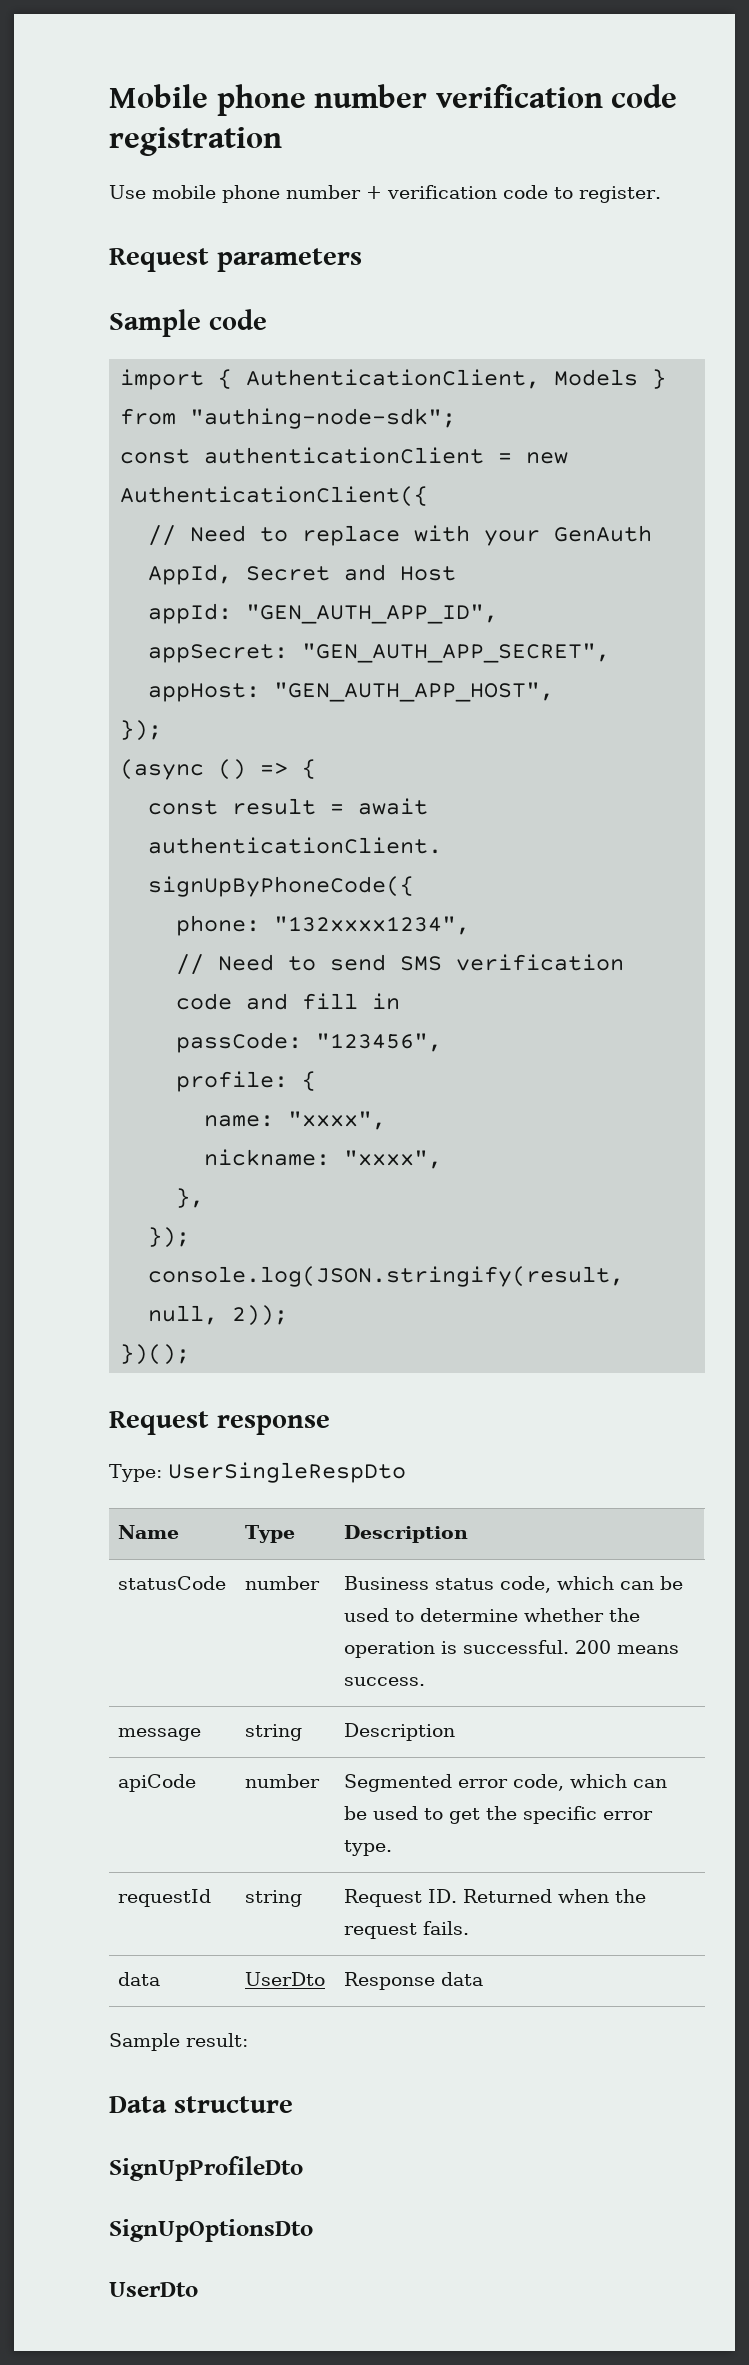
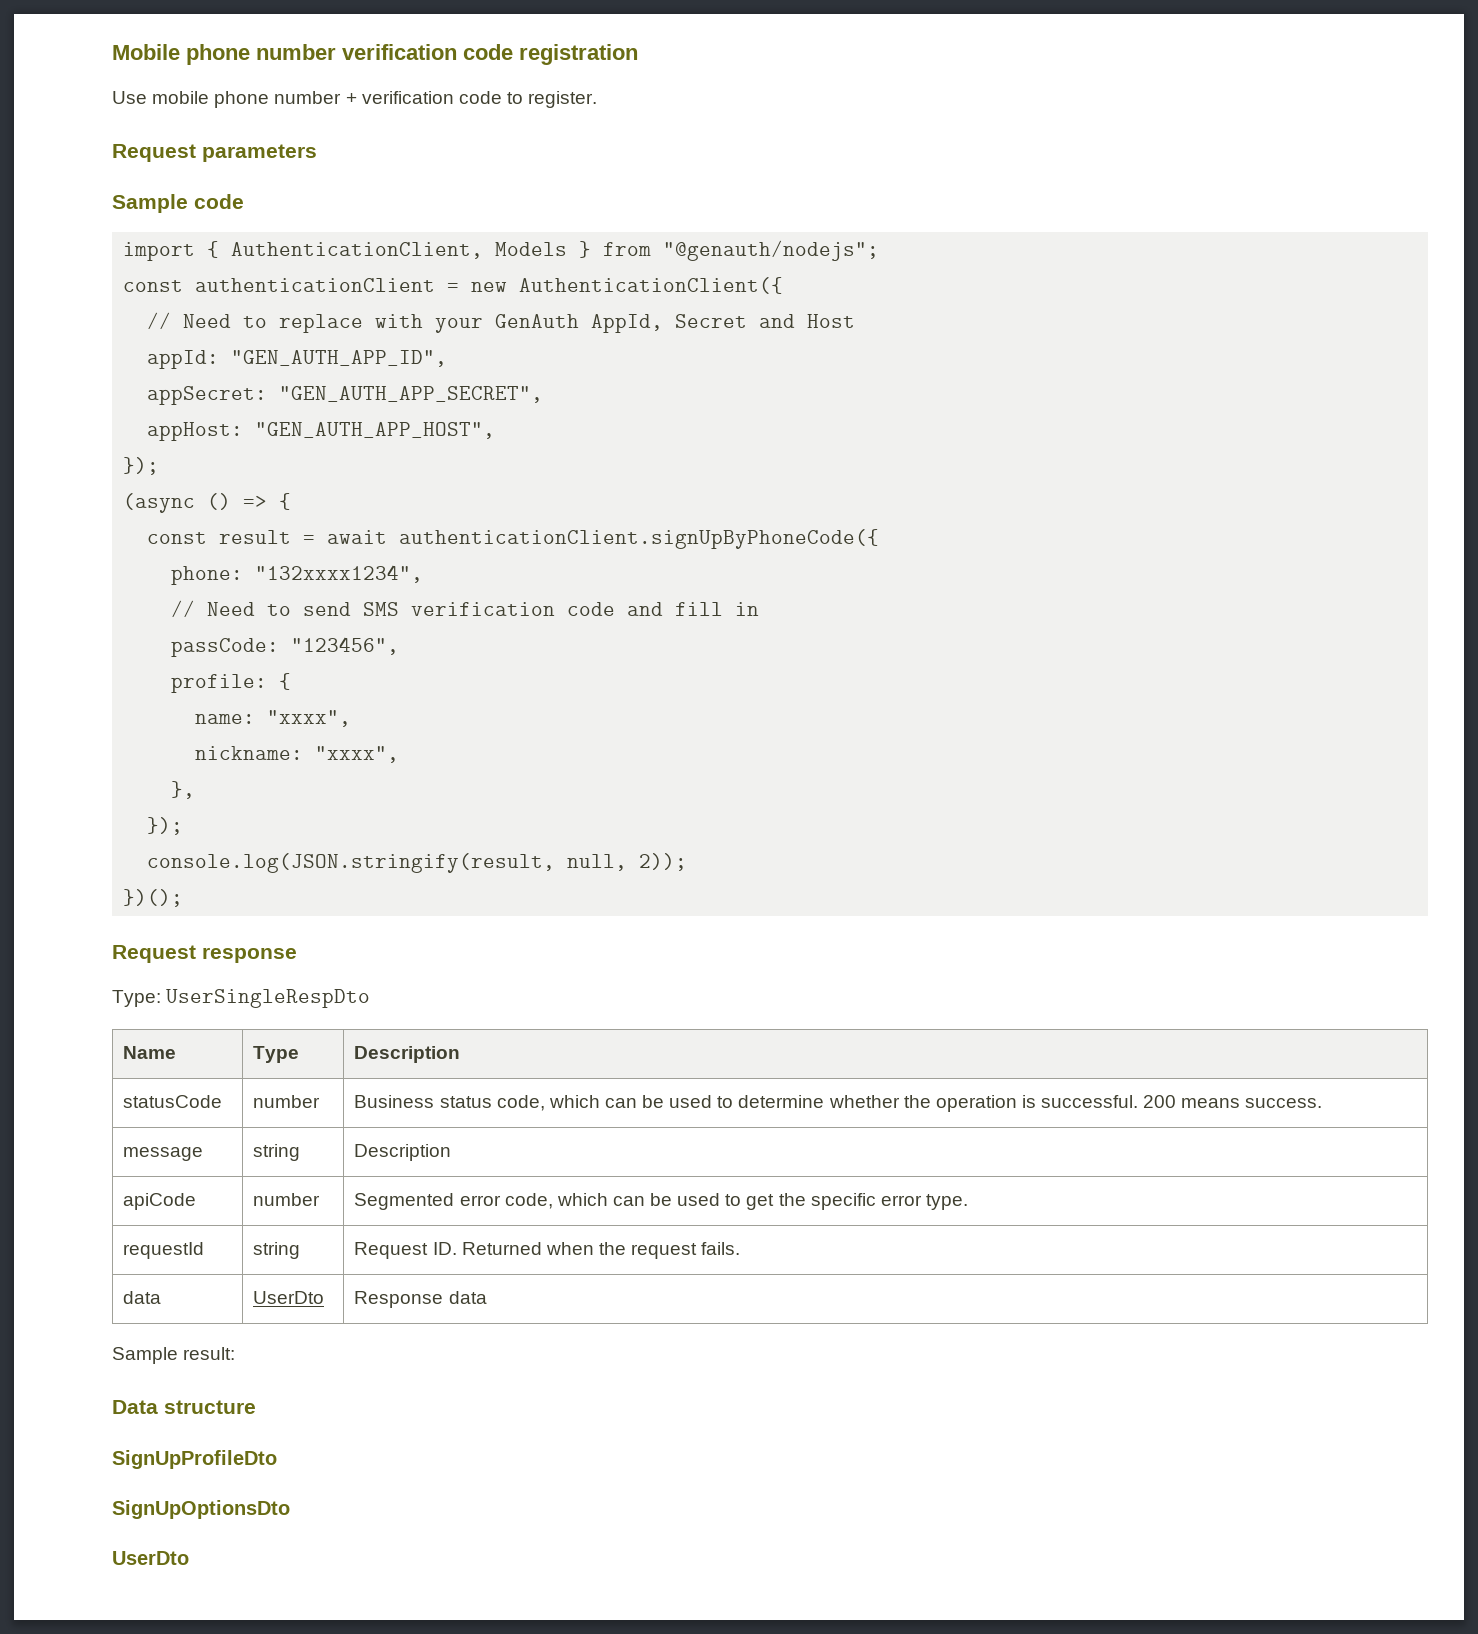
- import { AuthenticationClient, Models } from "authing-node-sdk";
+ import { AuthenticationClient, Models } from "@genauth/nodejs";

